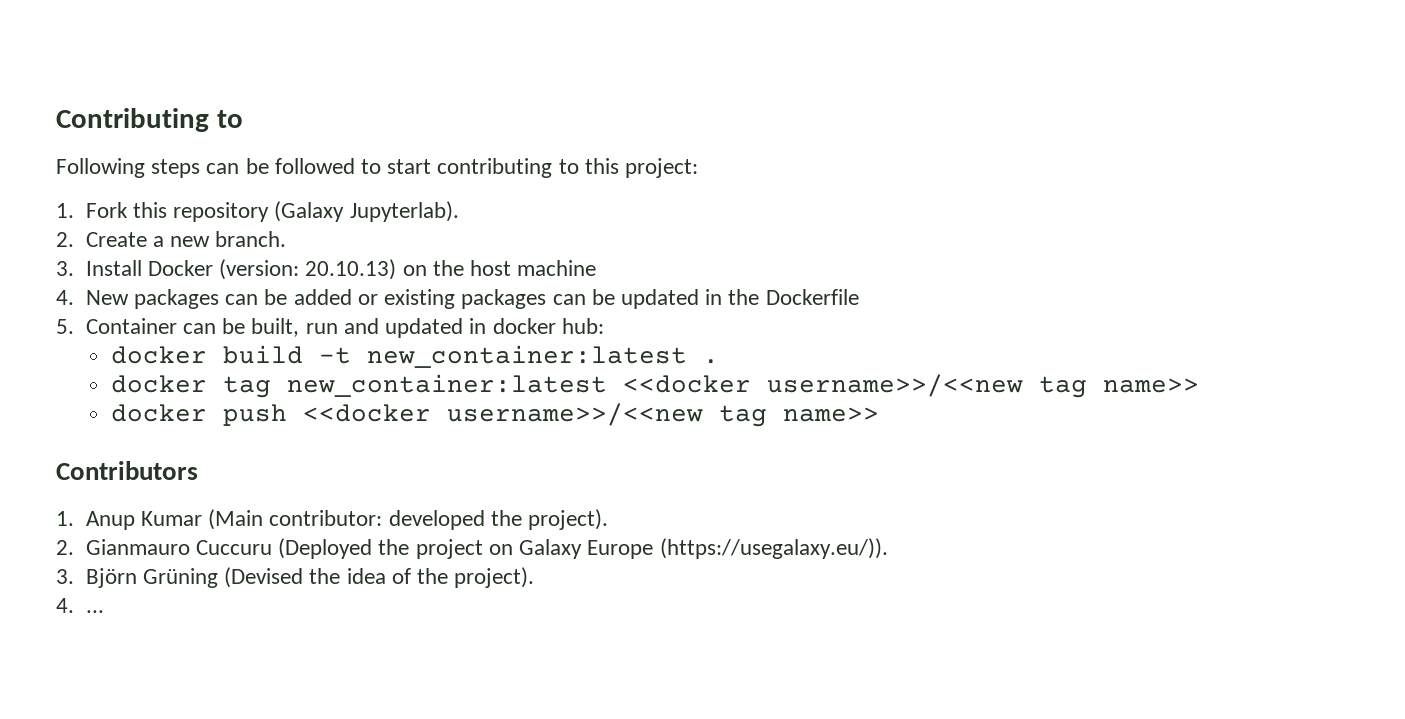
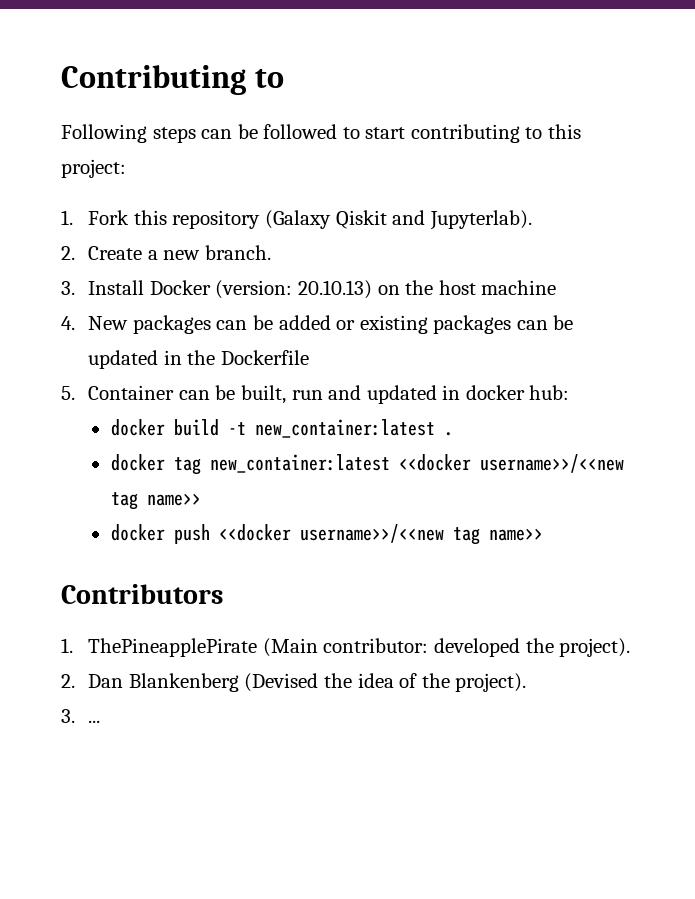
- 1. Fork this repository (Galaxy Jupyterlab).
+ 1. Fork this repository (Galaxy Qiskit and Jupyterlab).
- 1. Anup Kumar (Main contributor: developed the project).
+ 1. ThePineapplePirate (Main contributor: developed the project).
- 2. Gianmauro Cuccuru (Deployed the project on Galaxy Europe (https://usegalaxy.eu/)).
- 3. Björn Grüning (Devised the idea of the project).
+ 2. Dan Blankenberg (Devised the idea of the project).
- 4. ...
+ 3. ...

